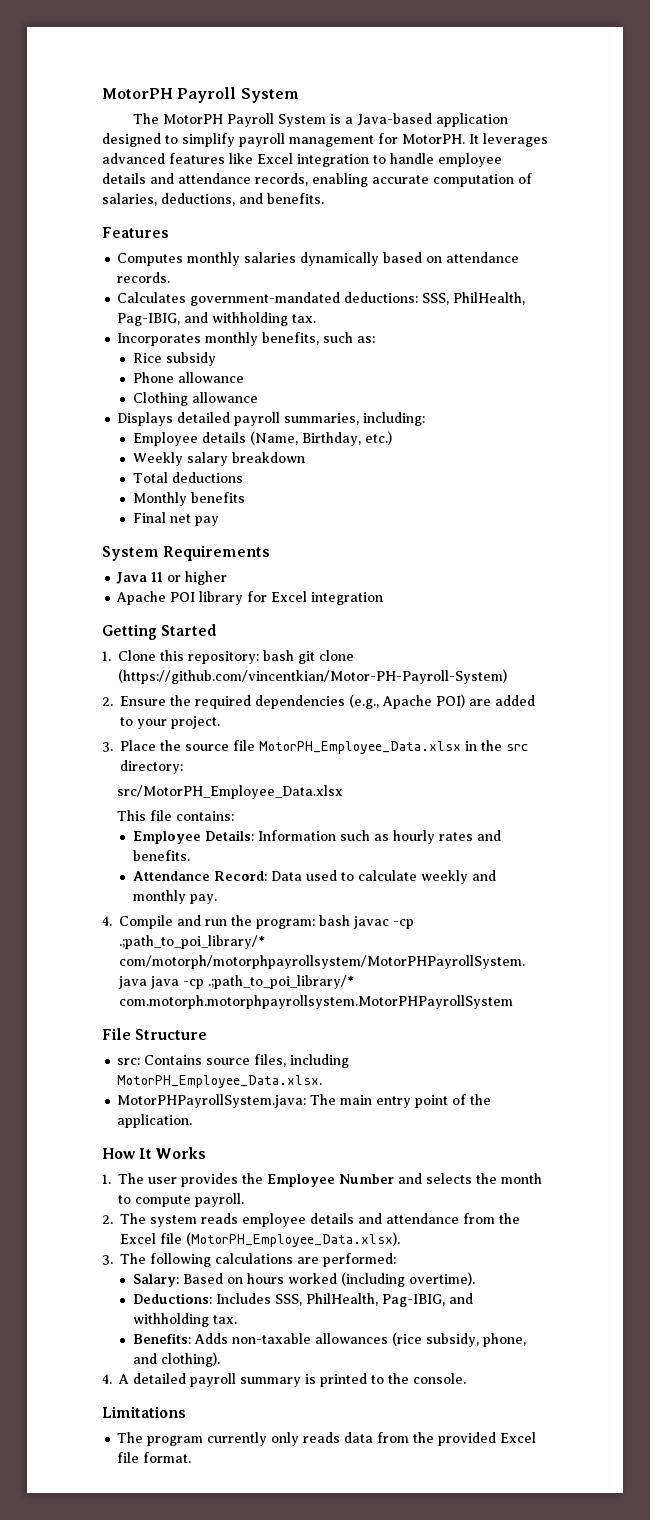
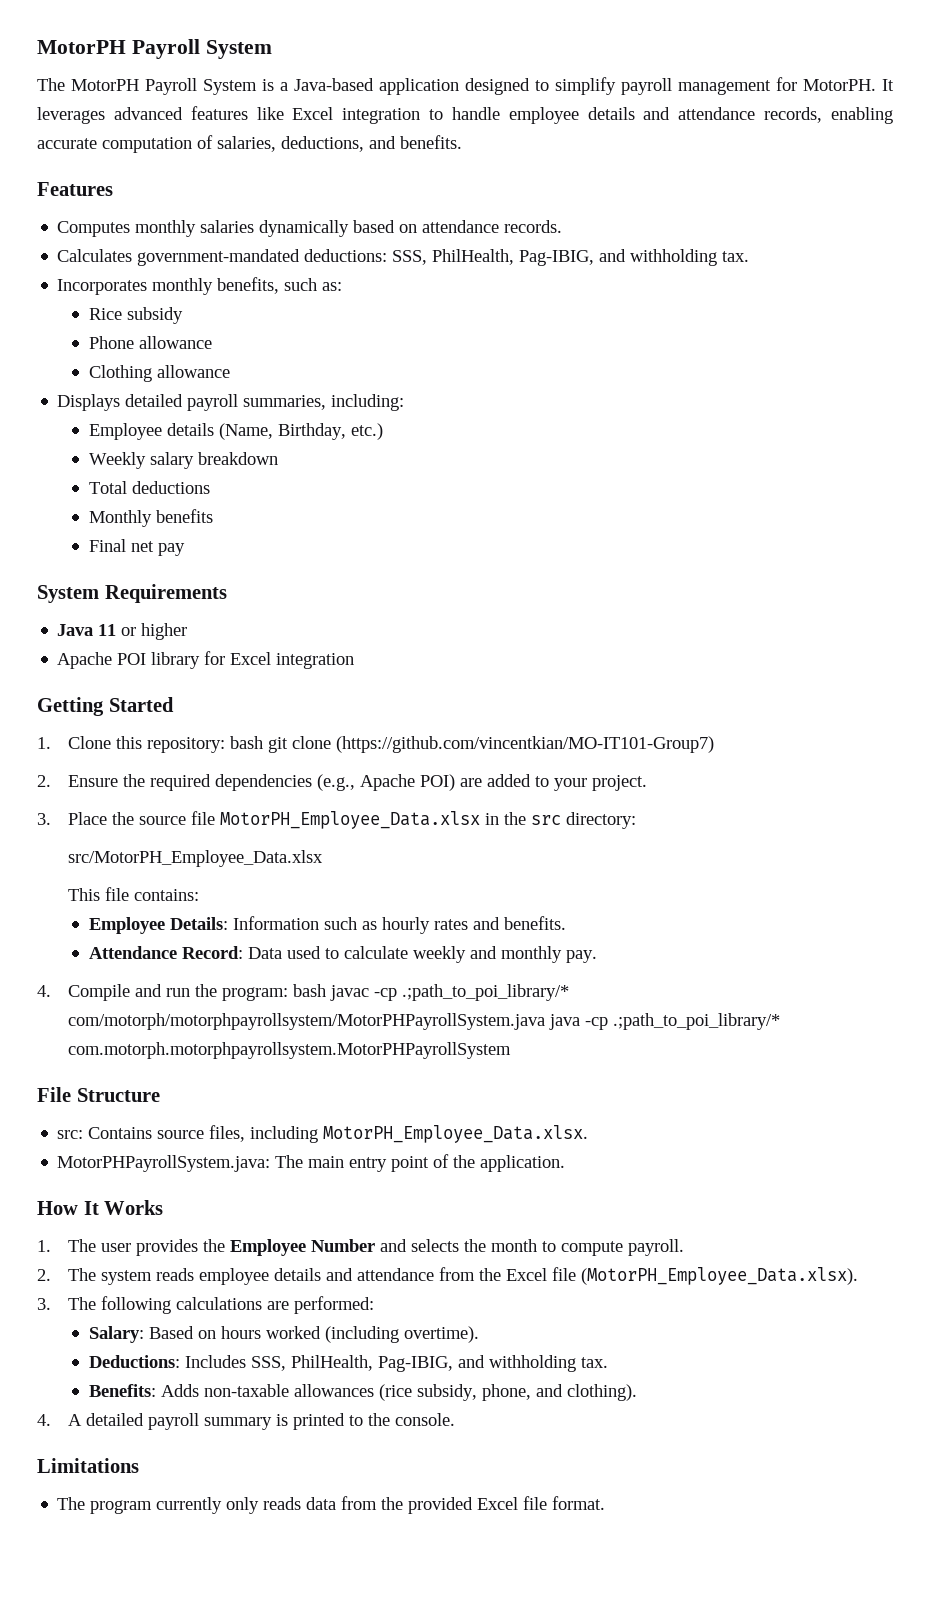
- 1. Clone this repository: bash git clone (https://github.com/vincentkian/Motor-PH-Payroll-System)
+ 1. Clone this repository: bash git clone (https://github.com/vincentkian/MO-IT101-Group7)

